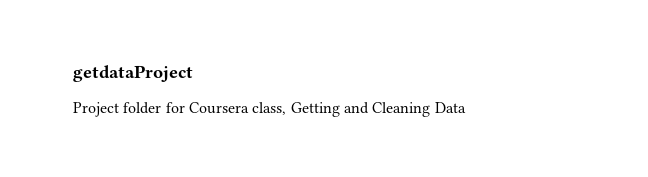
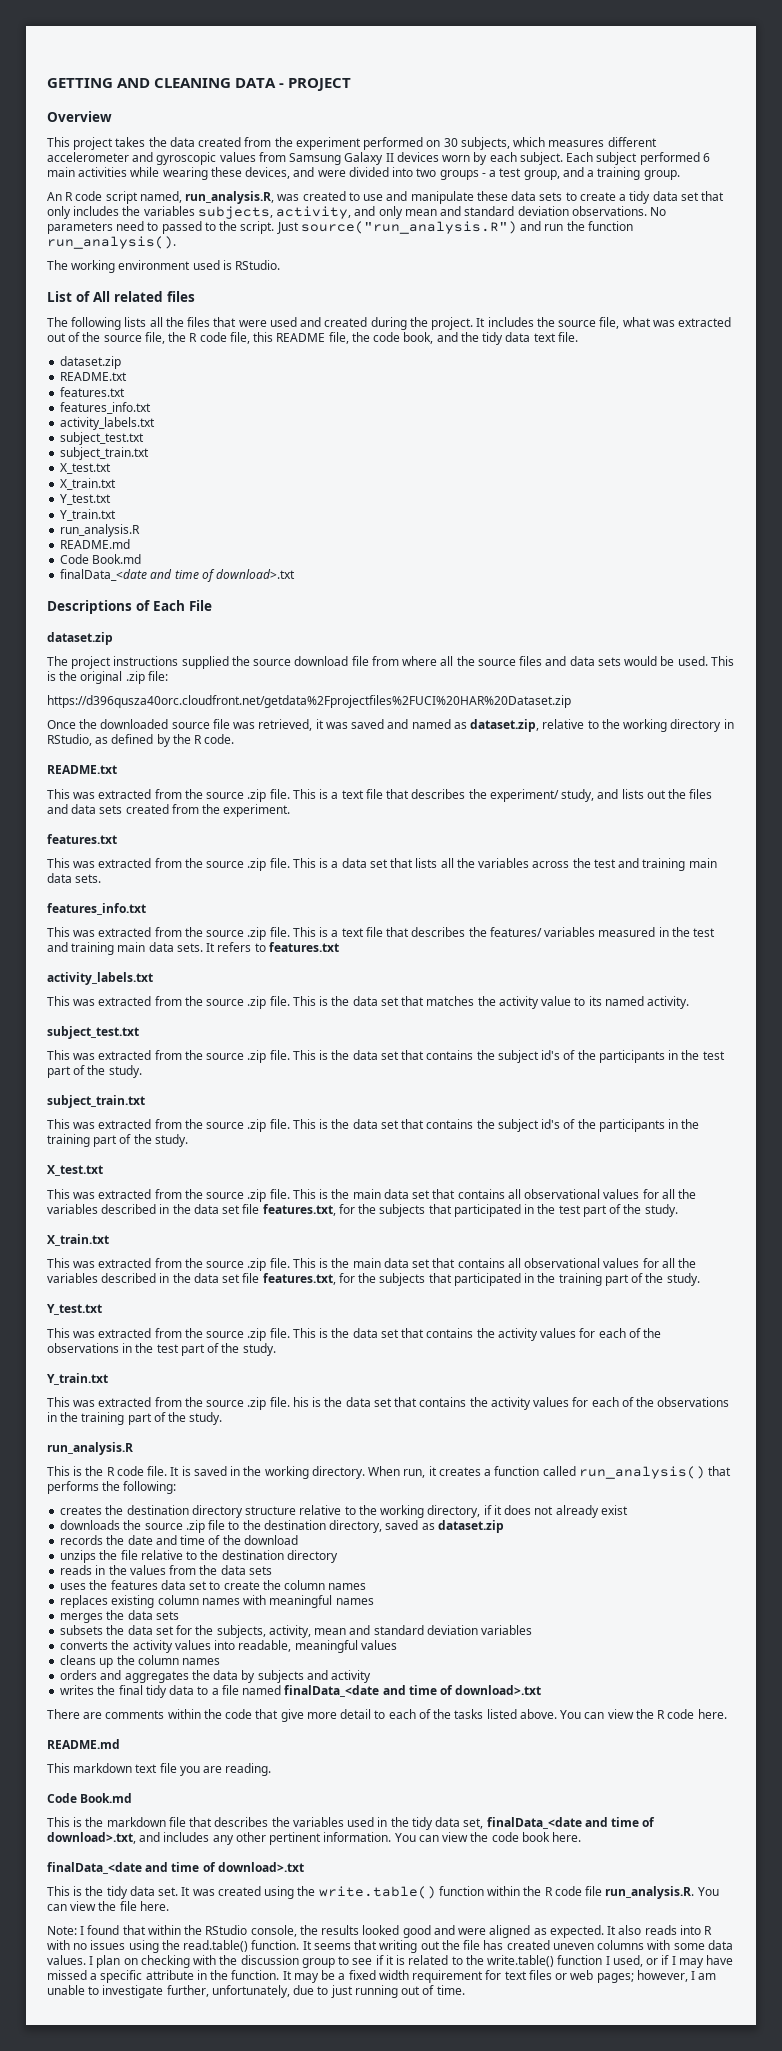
- getdataProject
- Project folder for Coursera class, Getting and Cleaning Data
+ GETTING AND CLEANING DATA - PROJECT
+ Overview
+ This project takes the data created from the experiment performed on 30 subjects, which measures different accelerometer and gyroscopic values from Samsung Galaxy II devices worn by each subject. Each subject performed 6 main activities while wearing these devices, and were divided into two groups - a test group, and a training group.
+ An R code script named, run_analysis.R, was created to use and manipulate these data sets to create a tidy data set that only includes the variables subjects, activity, and only mean and standard deviation observations. No parameters need to passed to the script. Just source("run_analysis.R") and run the function run_analysis().
+ The working environment used is RStudio.
+ List of All related files
+ The following lists all the files that were used and created during the project. It includes the source file, what was extracted out of the source file, the R code file, this README file, the code book, and the tidy data text file.
+ dataset.zip
+ README.txt
+ features.txt
+ features_info.txt
+ activity_labels.txt
+ subject_test.txt
+ subject_train.txt
+ X_test.txt
+ X_train.txt
+ Y_test.txt
+ Y_train.txt
+ run_analysis.R
+ README.md
+ Code Book.md
+ finalData_<date and time of download>.txt
+ Descriptions of Each File
+ dataset.zip
+ The project instructions supplied the source download file from where all the source files and data sets would be used. This is the original .zip file:
+ https://d396qusza40orc.cloudfront.net/getdata%2Fprojectfiles%2FUCI%20HAR%20Dataset.zip
+ Once the downloaded source file was retrieved, it was saved and named as dataset.zip, relative to the working directory in RStudio, as defined by the R code.
+ README.txt
+ This was extracted from the source .zip file. This is a text file that describes the experiment/ study, and lists out the files and data sets created from the experiment.
+ features.txt
+ This was extracted from the source .zip file. This is a data set that lists all the variables across the test and training main data sets.
+ features_info.txt
+ This was extracted from the source .zip file. This is a text file that describes the features/ variables measured in the test and training main data sets. It refers to features.txt
+ activity_labels.txt
+ This was extracted from the source .zip file. This is the data set that matches the activity value to its named activity.
+ subject_test.txt
+ This was extracted from the source .zip file. This is the data set that contains the subject id's of the participants in the test part of the study.
+ subject_train.txt
+ This was extracted from the source .zip file. This is the data set that contains the subject id's of the participants in the training part of the study.
+ X_test.txt
+ This was extracted from the source .zip file. This is the main data set that contains all observational values for all the variables described in the data set file features.txt, for the subjects that participated in the test part of the study.
+ X_train.txt
+ This was extracted from the source .zip file. This is the main data set that contains all observational values for all the variables described in the data set file features.txt, for the subjects that participated in the training part of the study.
+ Y_test.txt
+ This was extracted from the source .zip file. This is the data set that contains the activity values for each of the observations in the test part of the study.
+ Y_train.txt
+ This was extracted from the source .zip file. his is the data set that contains the activity values for each of the observations in the training part of the study.
+ run_analysis.R
+ This is the R code file. It is saved in the working directory. When run, it creates a function called run_analysis() that performs the following:
+ creates the destination directory structure relative to the working directory, if it does not already exist
+ downloads the source .zip file to the destination directory, saved as dataset.zip
+ records the date and time of the download
+ unzips the file relative to the destination directory
+ reads in the values from the data sets
+ uses the features data set to create the column names
+ replaces existing column names with meaningful names
+ merges the data sets
+ subsets the data set for the subjects, activity, mean and standard deviation variables
+ converts the activity values into readable, meaningful values
+ cleans up the column names
+ orders and aggregates the data by subjects and activity
+ writes the final tidy data to a file named finalData_<date and time of download>.txt
+ There are comments within the code that give more detail to each of the tasks listed above. You can view the R code here.
+ README.md
+ This markdown text file you are reading.
+ Code Book.md
+ This is the markdown file that describes the variables used in the tidy data set, finalData_<date and time of download>.txt, and includes any other pertinent information. You can view the code book here.
+ finalData_<date and time of download>.txt
+ This is the tidy data set. It was created using the write.table() function within the R code file run_analysis.R. You can view the file here.
+ Note: I found that within the RStudio console, the results looked good and were aligned as expected. It also reads into R with no issues using the read.table() function. It seems that writing out the file has created uneven columns with some data values. I plan on checking with the discussion group to see if it is related to the write.table() function I used, or if I may have missed a specific attribute in the function. It may be a fixed width requirement for text files or web pages; however, I am unable to investigate further, unfortunately, due to just running out of time.

